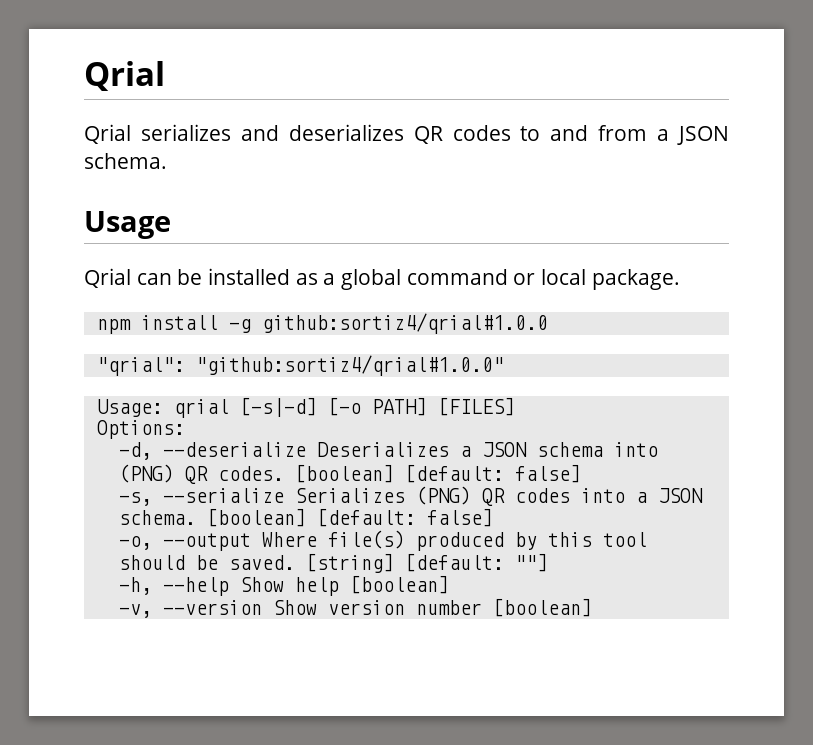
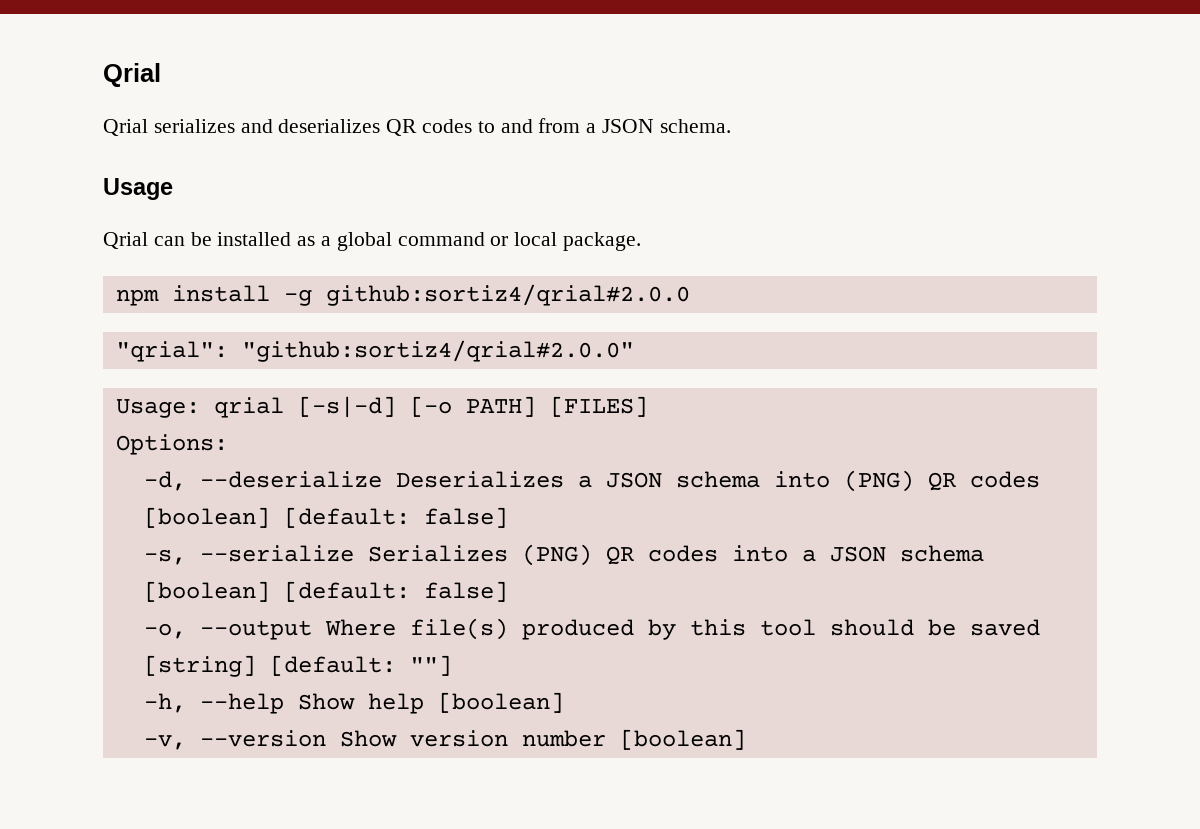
- npm install -g github:sortiz4/qrial#1.0.0
+ npm install -g github:sortiz4/qrial#2.0.0
- "qrial": "github:sortiz4/qrial#1.0.0"
+ "qrial": "github:sortiz4/qrial#2.0.0"
- -d, --deserialize Deserializes a JSON schema into (PNG) QR codes. [boolean] [default: false]
+ -d, --deserialize Deserializes a JSON schema into (PNG) QR codes [boolean] [default: false]
- -s, --serialize Serializes (PNG) QR codes into a JSON schema. [boolean] [default: false]
+ -s, --serialize Serializes (PNG) QR codes into a JSON schema [boolean] [default: false]
- -o, --output Where file(s) produced by this tool should be saved. [string] [default: ""]
+ -o, --output Where file(s) produced by this tool should be saved [string] [default: ""]

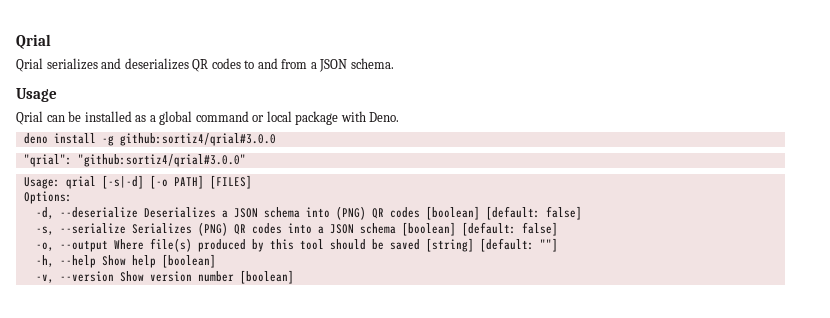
- Qrial can be installed as a global command or local package.
- npm install -g github:sortiz4/qrial#2.0.0
+ Qrial can be installed as a global command or local package with Deno.
+ deno install -g github:sortiz4/qrial#3.0.0
- "qrial": "github:sortiz4/qrial#2.0.0"
+ "qrial": "github:sortiz4/qrial#3.0.0"

